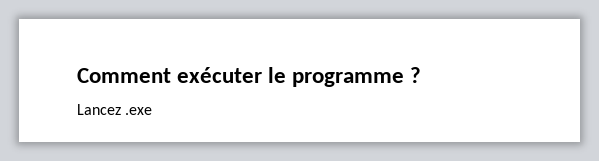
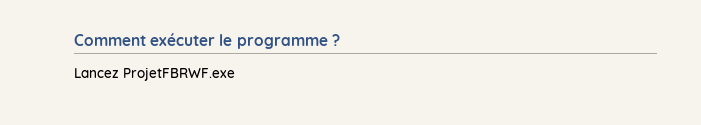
- Lancez .exe
+ Lancez ProjetFBRWF.exe

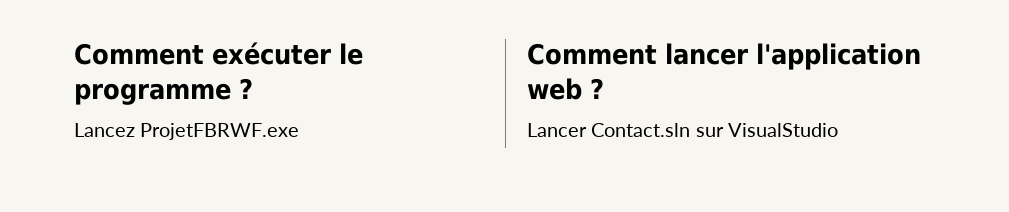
+ Comment lancer l'application web ?
+ Lancer Contact.sln sur VisualStudio

